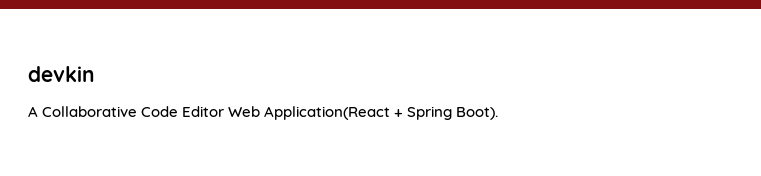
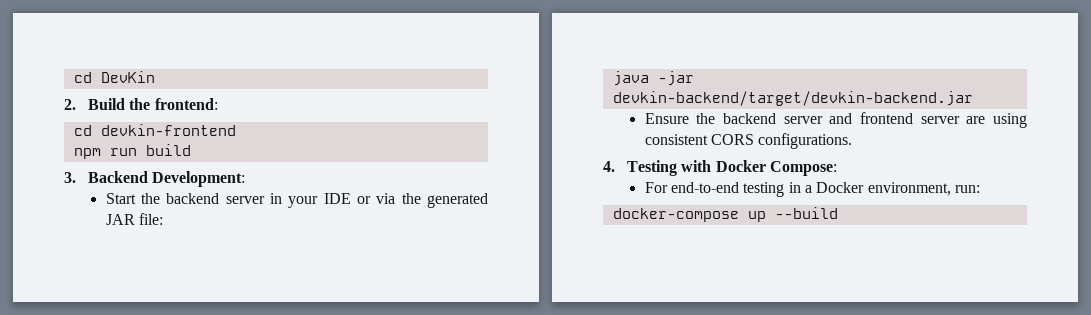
- devkin
- A Collaborative Code Editor Web Application(React + Spring Boot).
+ cd DevKin
+ 2. Build the frontend:
+ cd devkin-frontend
+ npm run build
+ 3. Backend Development:
+ Start the backend server in your IDE or via the generated JAR file:
+ java -jar devkin-backend/target/devkin-backend.jar
+ Ensure the backend server and frontend server are using consistent CORS configurations.
+ 4. Testing with Docker Compose:
+ For end-to-end testing in a Docker environment, run:
+ docker-compose up --build

